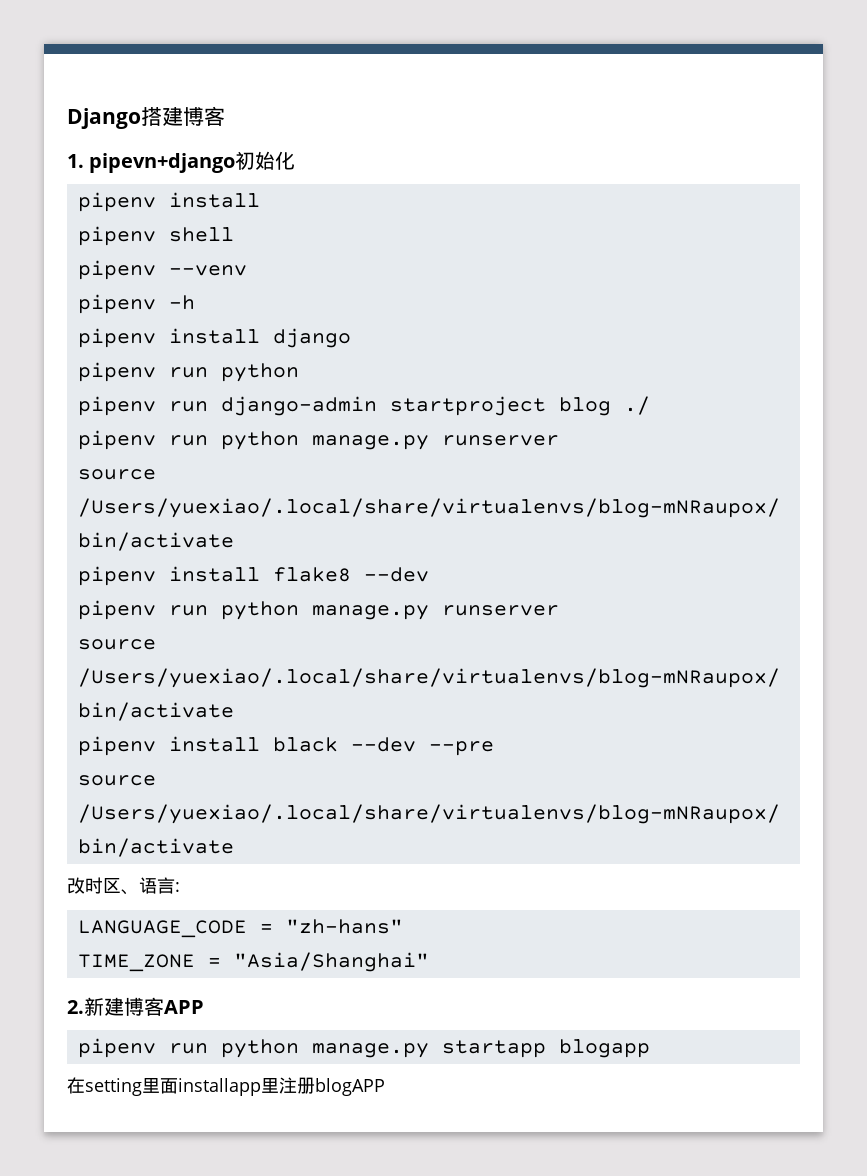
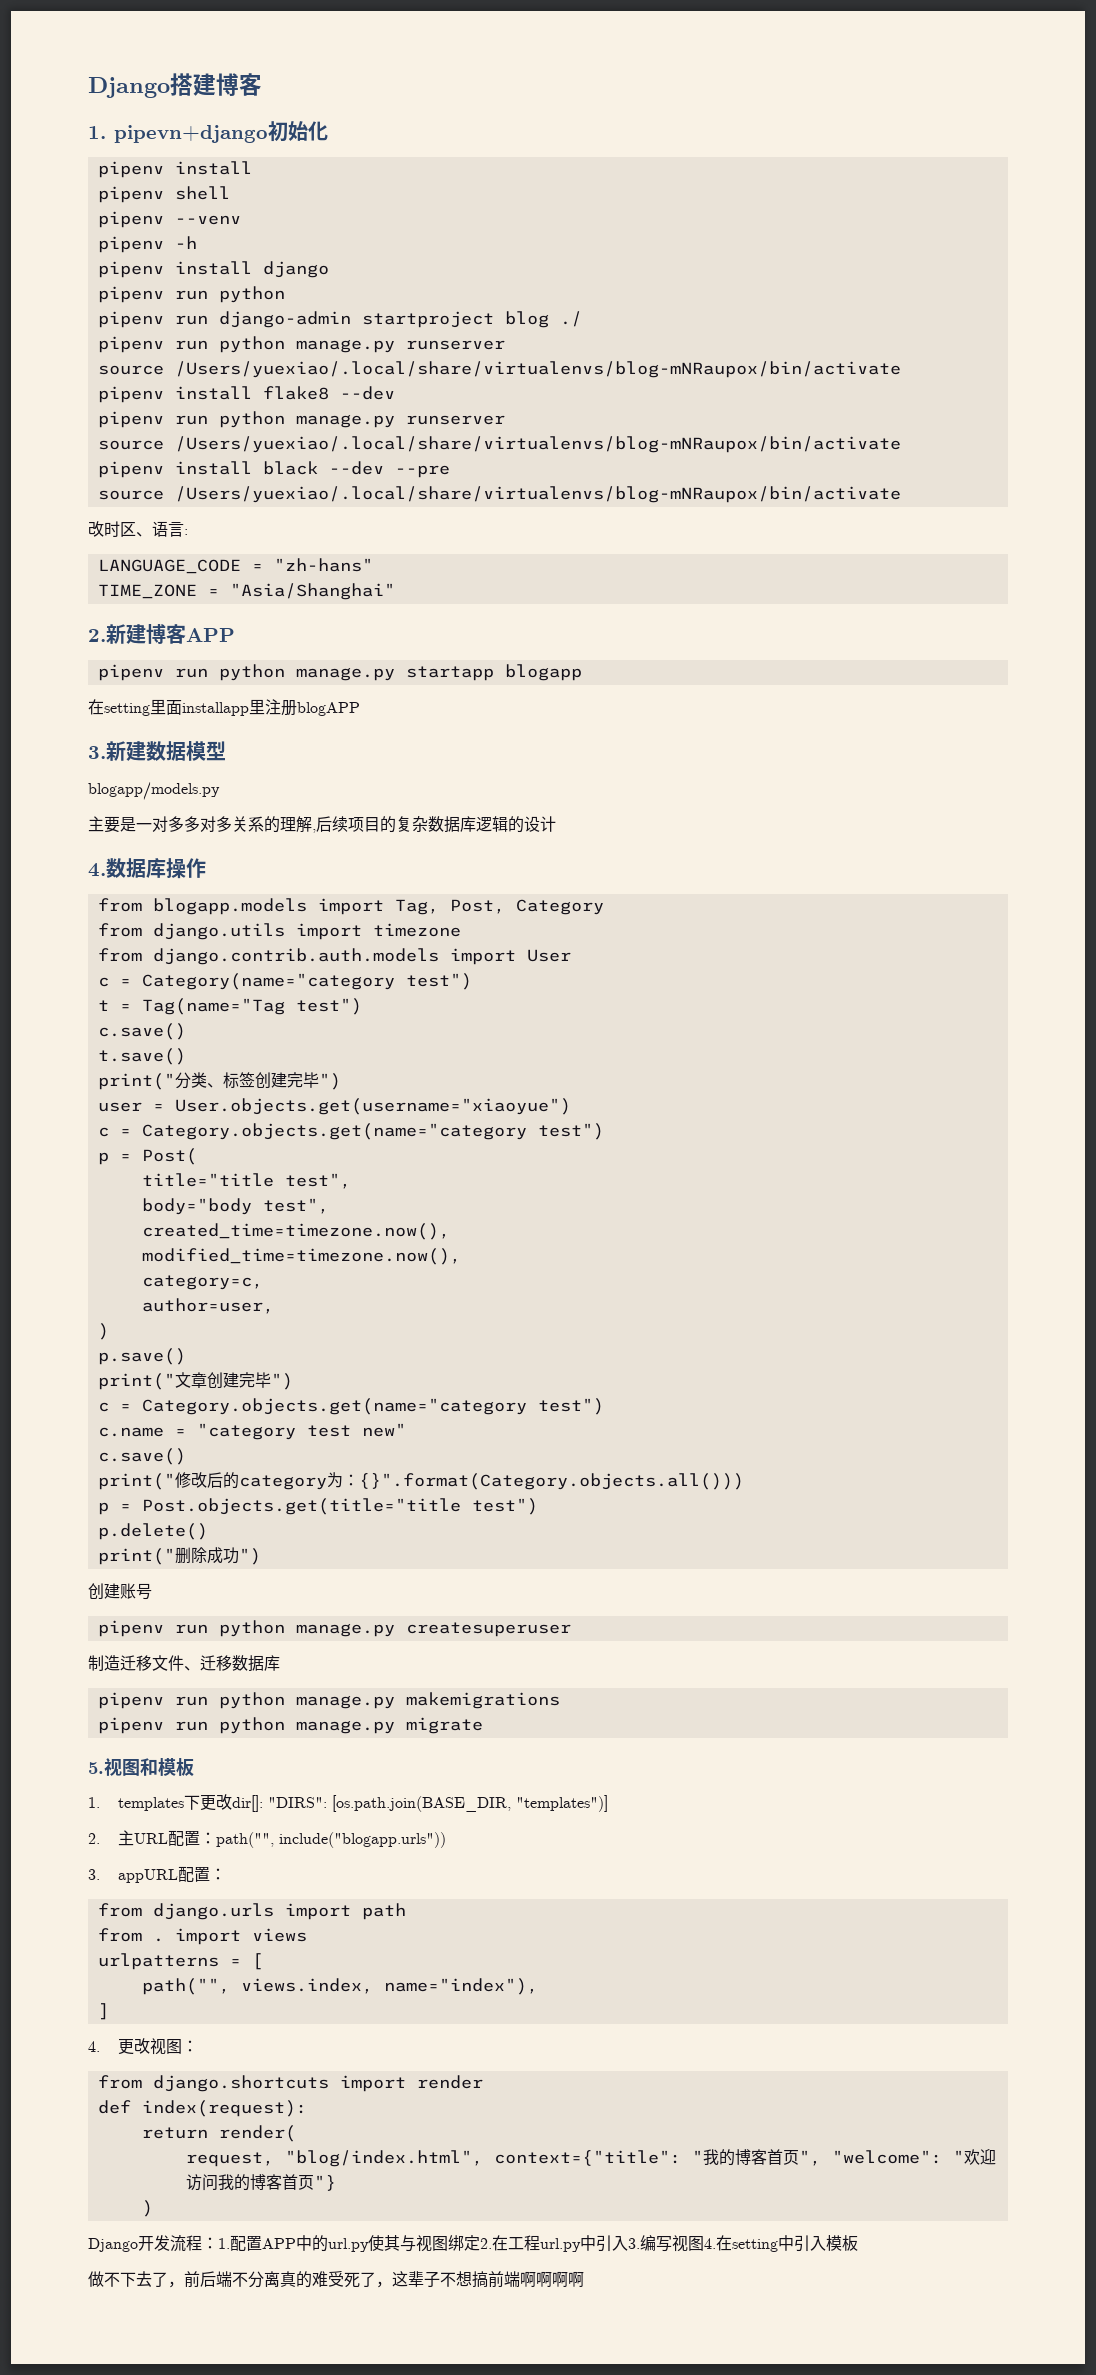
+ 3.新建数据模型
+ blogapp/models.py
+ 主要是一对多多对多关系的理解,后续项目的复杂数据库逻辑的设计
+ 4.数据库操作
+ from blogapp.models import Tag, Post, Category
+ from django.utils import timezone
+ from django.contrib.auth.models import User
+ c = Category(name="category test")
+ t = Tag(name="Tag test")
+ c.save()
+ t.save()
+ print("分类、标签创建完毕")
+ user = User.objects.get(username="xiaoyue")
+ c = Category.objects.get(name="category test")
+ p = Post(
+ title="title test",
+ body="body test",
+ created_time=timezone.now(),
+ modified_time=timezone.now(),
+ category=c,
+ author=user,
+ )
+ p.save()
+ print("文章创建完毕")
+ c = Category.objects.get(name="category test")
+ c.name = "category test new"
+ c.save()
+ print("修改后的category为：{}".format(Category.objects.all()))
+ p = Post.objects.get(title="title test")
+ p.delete()
+ print("删除成功")
+ 创建账号
+ pipenv run python manage.py createsuperuser
+ 制造迁移文件、迁移数据库
+ pipenv run python manage.py makemigrations
+ pipenv run python manage.py migrate
+ 5.视图和模板
+ 1. templates下更改dir[]: "DIRS": [os.path.join(BASE_DIR, "templates")]
+ 2.主URL配置：path("", include("blogapp.urls"))
+ 3. appURL配置：
+ from django.urls import path
+ from . import views
+ urlpatterns = [
+ path("", views.index, name="index"),
+ ]
+ 4.更改视图：
+ from django.shortcuts import render
+ def index(request):
+ return render(
+ request, "blog/index.html", context={"title": "我的博客首页", "welcome": "欢迎访问我的博客首页"}
+ )
+ Django开发流程：1.配置APP中的url.py使其与视图绑定2.在工程url.py中引入3.编写视图4.在setting中引入模板
+ 做不下去了，前后端不分离真的难受死了，这辈子不想搞前端啊啊啊啊

